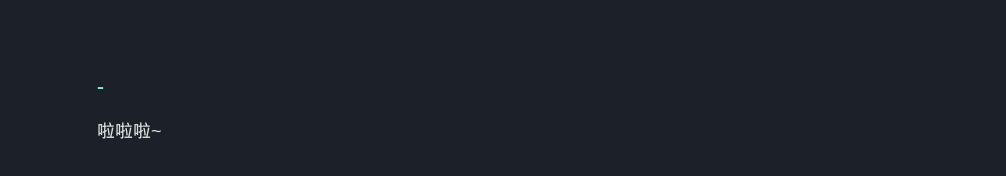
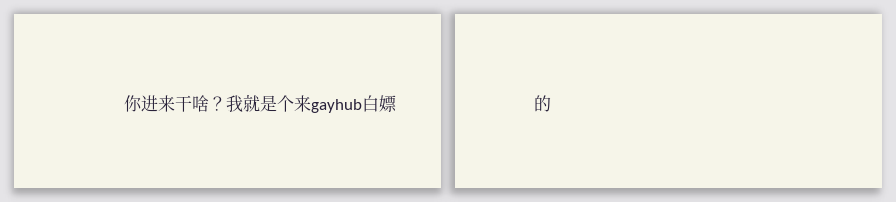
- -
- 啦啦啦~
+ 你进来干啥？我就是个来gayhub白嫖的

